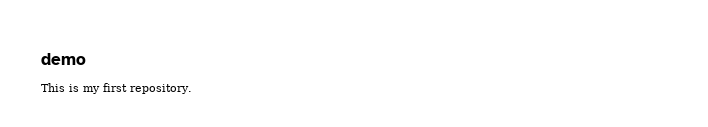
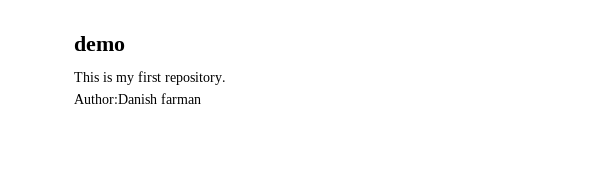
+ Author:Danish farman

